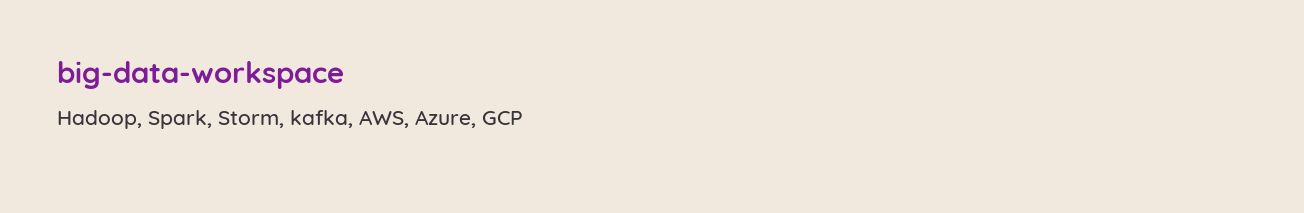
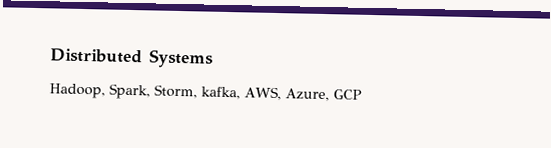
- big-data-workspace
+ Distributed Systems

